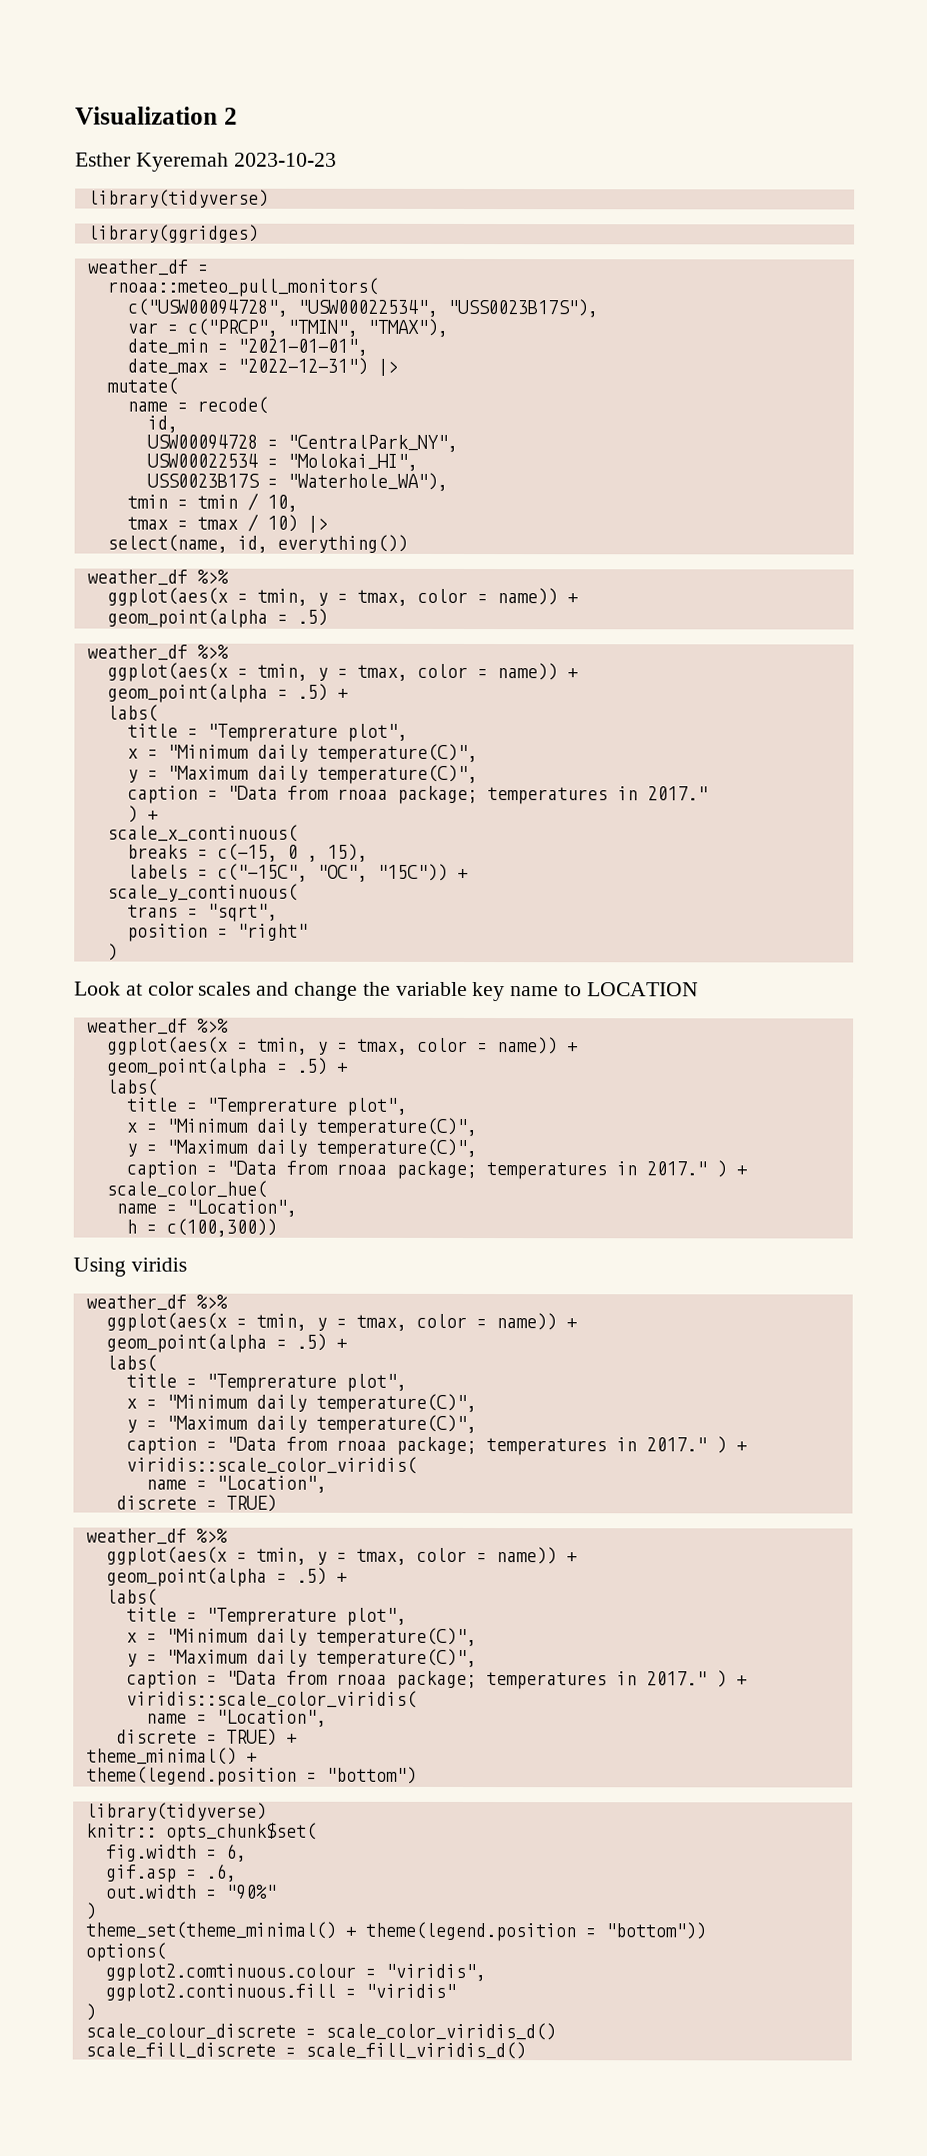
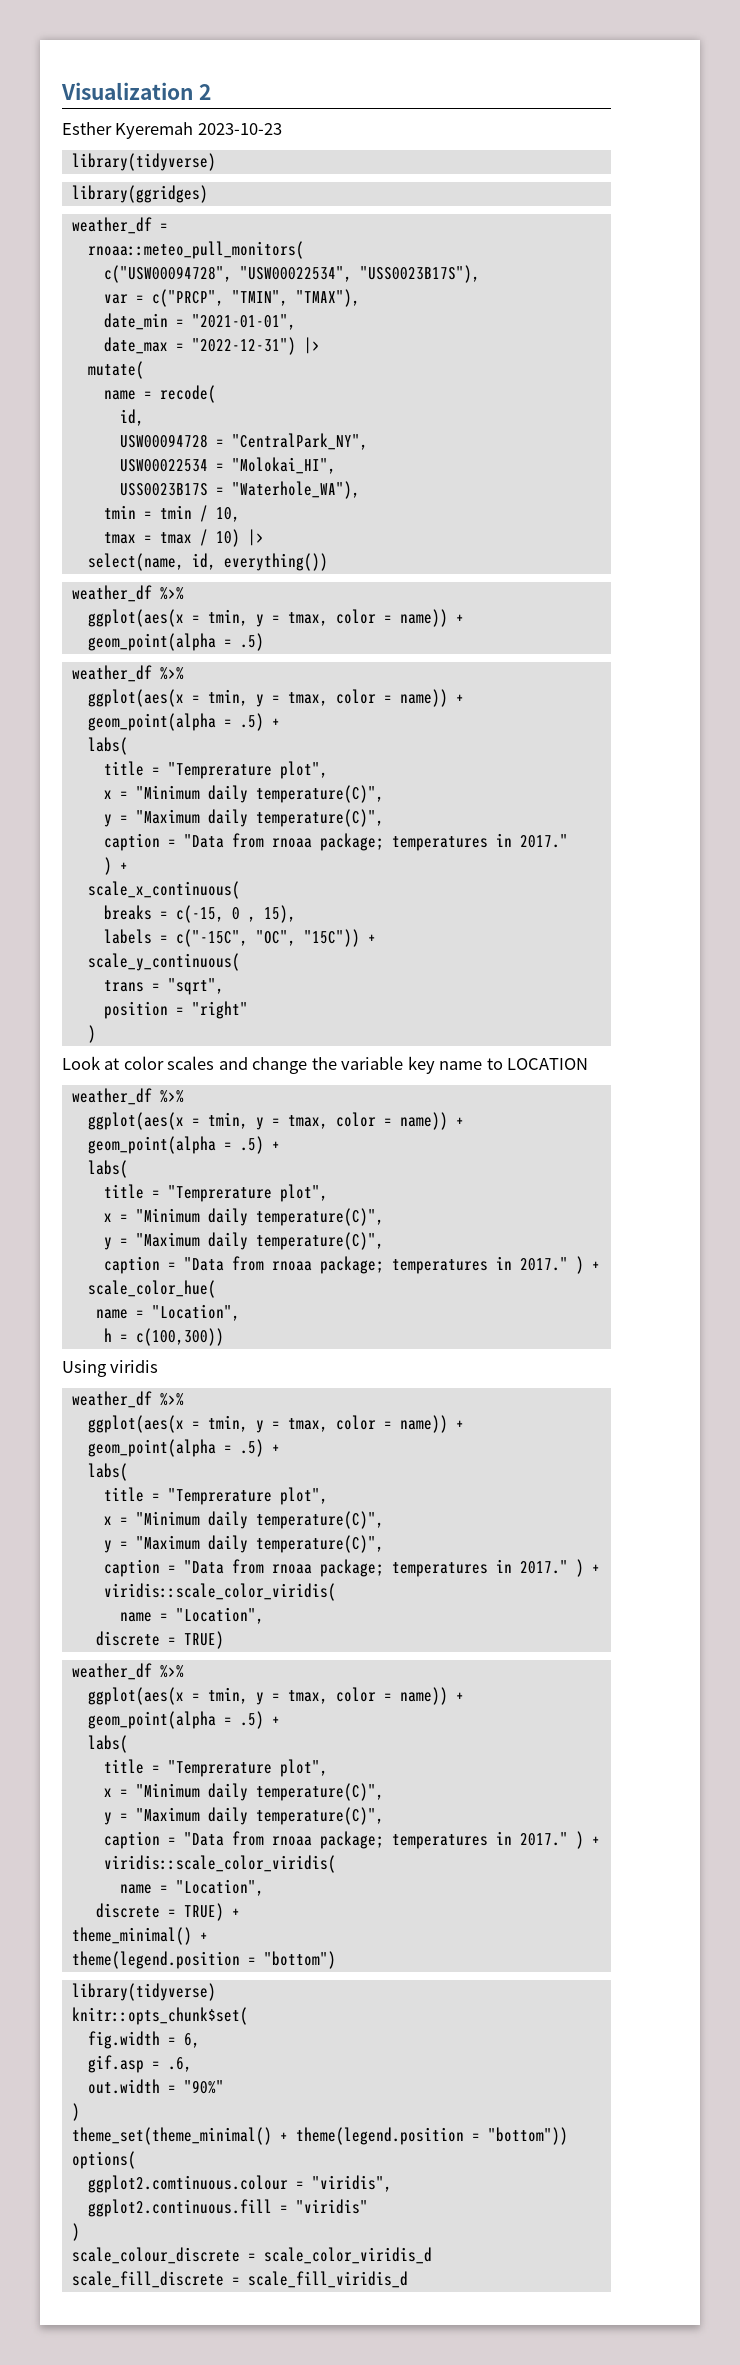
- knitr:: opts_chunk$set(
+ knitr::opts_chunk$set(
- scale_colour_discrete = scale_color_viridis_d()
+ scale_colour_discrete = scale_color_viridis_d
- scale_fill_discrete = scale_fill_viridis_d()
+ scale_fill_discrete = scale_fill_viridis_d

